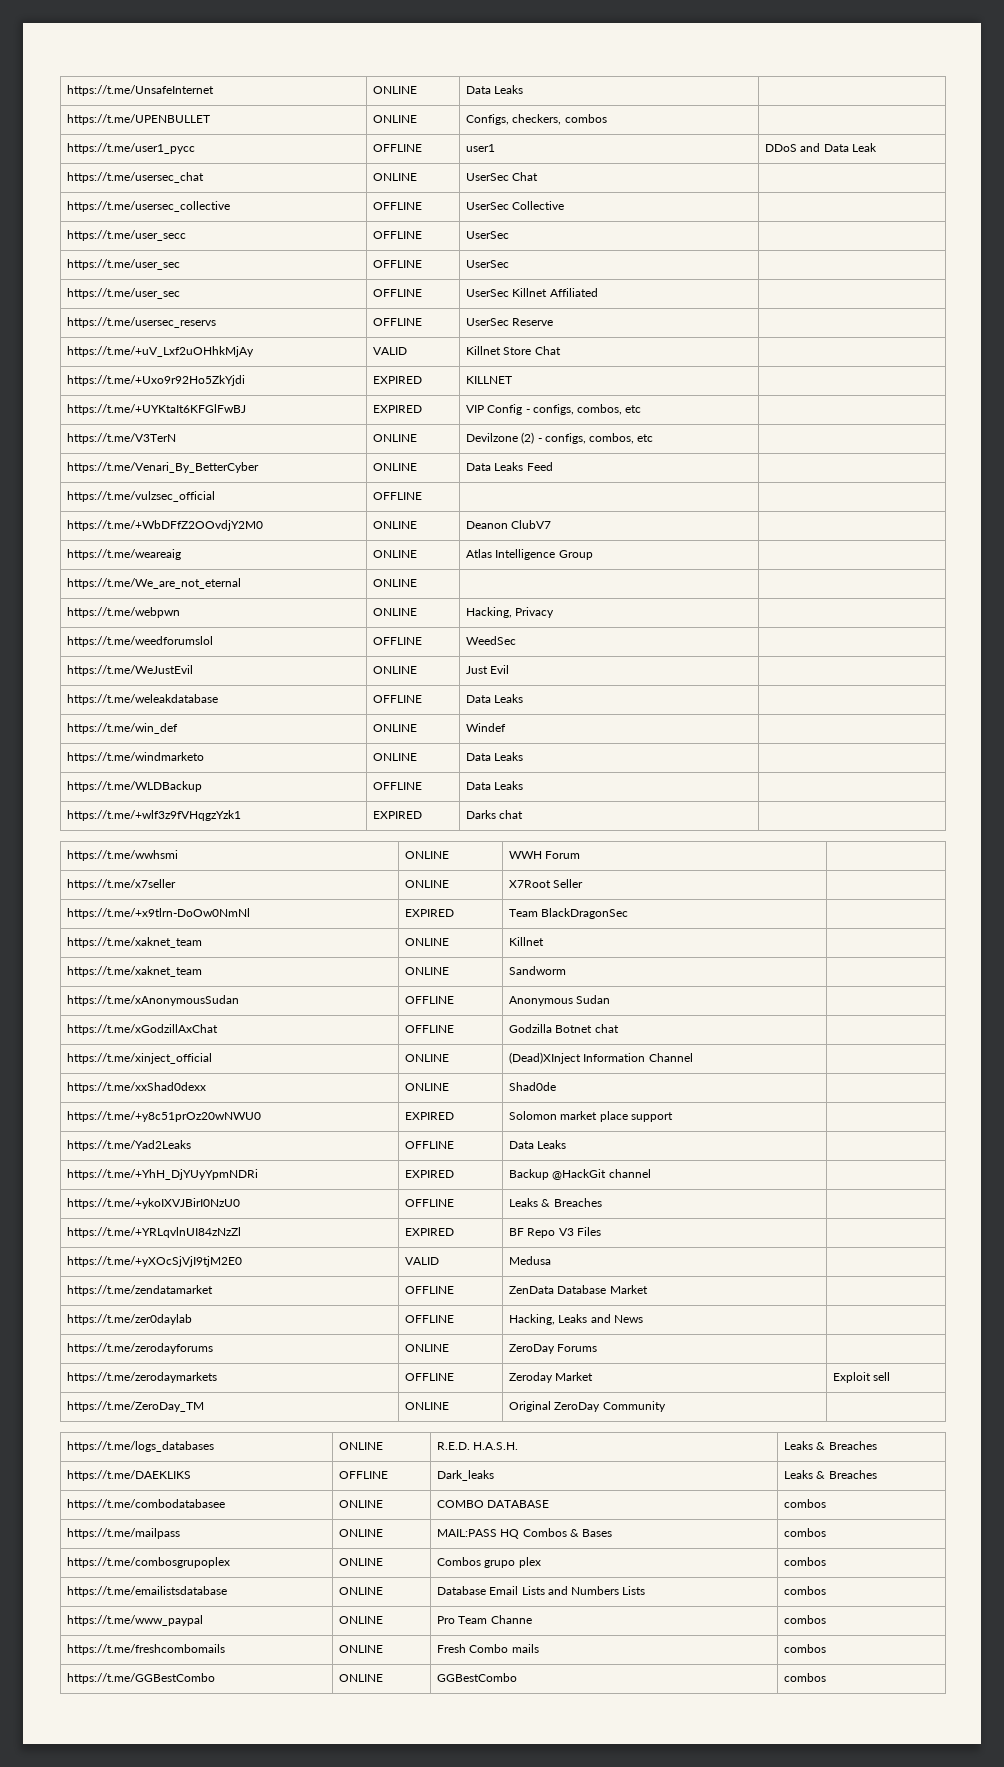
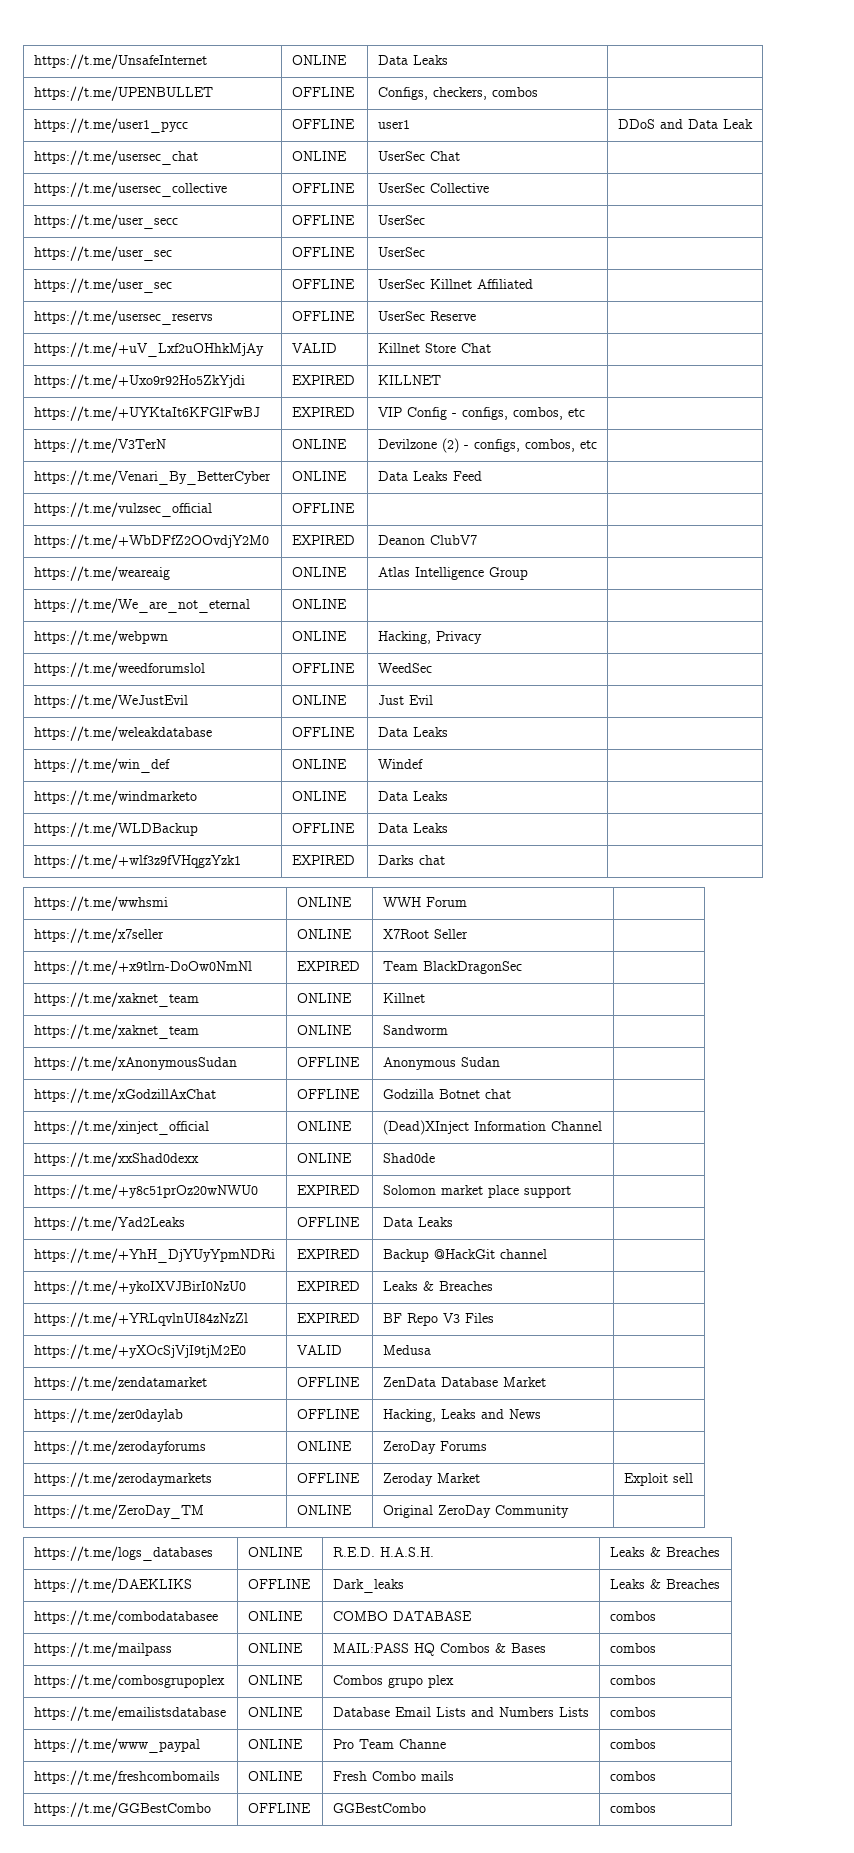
- https://t.me/UPENBULLET | ONLINE | Configs, checkers, combos |
+ https://t.me/UPENBULLET | OFFLINE | Configs, checkers, combos |
- https://t.me/+WbDFfZ2OOvdjY2M0 | ONLINE | Deanon ClubV7 |
+ https://t.me/+WbDFfZ2OOvdjY2M0 | EXPIRED | Deanon ClubV7 |
- https://t.me/+ykoIXVJBirI0NzU0 | OFFLINE | Leaks & Breaches |
+ https://t.me/+ykoIXVJBirI0NzU0 | EXPIRED | Leaks & Breaches |
- https://t.me/GGBestCombo | ONLINE | GGBestCombo | combos
+ https://t.me/GGBestCombo | OFFLINE | GGBestCombo | combos

